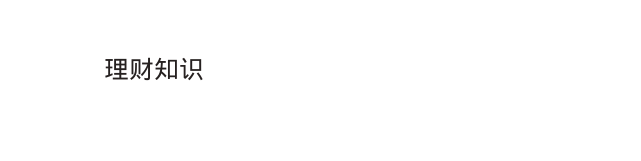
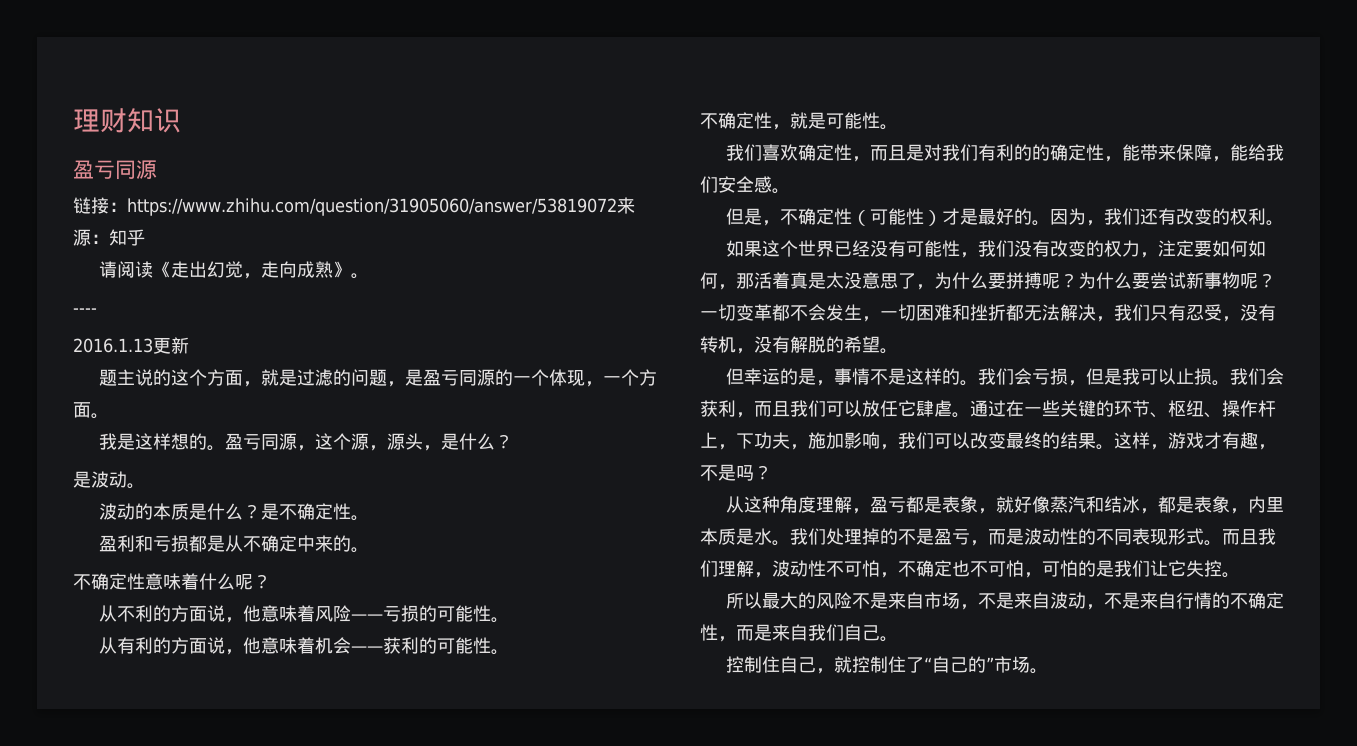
  理财知识
+ 盈亏同源
+ 链接：https://www.zhihu.com/question/31905060/answer/53819072来源：知乎
+ 请阅读《走出幻觉，走向成熟》。
+ ----
+ 2016.1.13更新
+ 题主说的这个方面，就是过滤的问题，是盈亏同源的一个体现，一个方面。
+ 我是这样想的。盈亏同源，这个源，源头，是什么？
+ 是波动。
+ 波动的本质是什么？是不确定性。
+ 盈利和亏损都是从不确定中来的。
+ 不确定性意味着什么呢？
+ 从不利的方面说，他意味着风险——亏损的可能性。
+ 从有利的方面说，他意味着机会——获利的可能性。
+ 不确定性，就是可能性。
+ 我们喜欢确定性，而且是对我们有利的的确定性，能带来保障，能给我们安全感。
+ 但是，不确定性（可能性）才是最好的。因为，我们还有改变的权利。
+ 如果这个世界已经没有可能性，我们没有改变的权力，注定要如何如何，那活着真是太没意思了，为什么要拼搏呢？为什么要尝试新事物呢？一切变革都不会发生，一切困难和挫折都无法解决，我们只有忍受，没有转机，没有解脱的希望。
+ 但幸运的是，事情不是这样的。我们会亏损，但是我可以止损。我们会获利，而且我们可以放任它肆虐。通过在一些关键的环节、枢纽、操作杆上，下功夫，施加影响，我们可以改变最终的结果。这样，游戏才有趣，不是吗？
+ 从这种角度理解，盈亏都是表象，就好像蒸汽和结冰，都是表象，内里本质是水。我们处理掉的不是盈亏，而是波动性的不同表现形式。而且我们理解，波动性不可怕，不确定也不可怕，可怕的是我们让它失控。
+ 所以最大的风险不是来自市场，不是来自波动，不是来自行情的不确定性，而是来自我们自己。
+ 控制住自己，就控制住了“自己的”市场。

